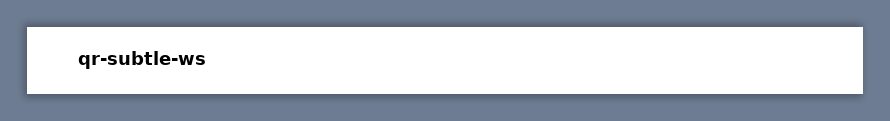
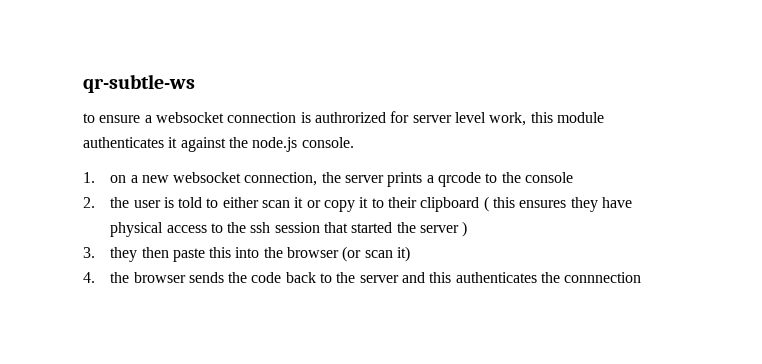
+ to ensure a websocket connection is authrorized for server level work, this module authenticates it against the node.js console.
+ 1. on a new websocket connection, the server prints a qrcode to the console
+ 2. the user is told to either scan it or copy it to their clipboard ( this ensures they have physical access to the ssh session that started the server )
+ 3. they then paste this into the browser (or scan it)
+ 4. the browser sends the code back to the server and this authenticates the connnection

